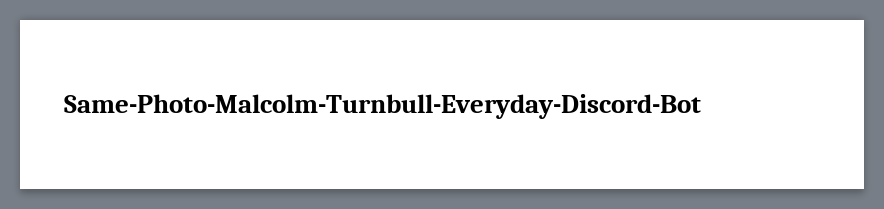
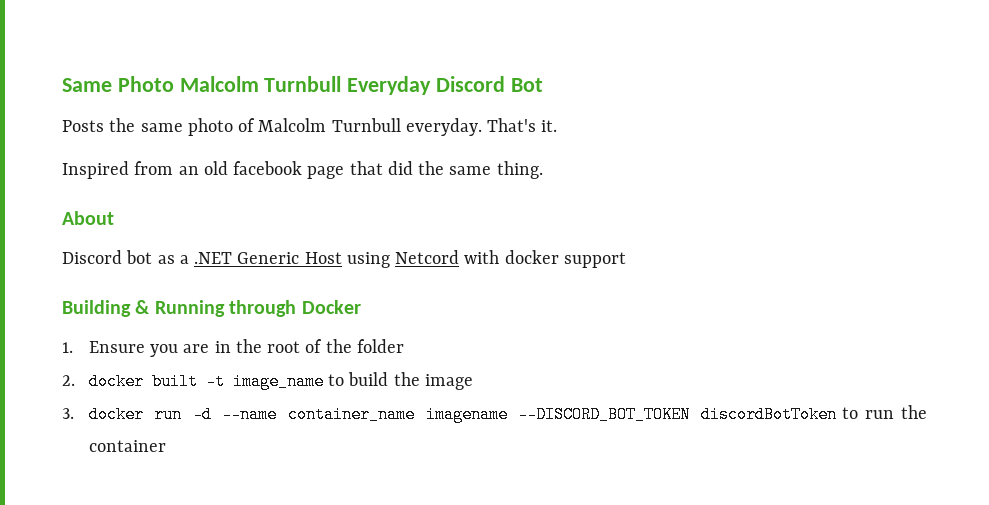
- Same-Photo-Malcolm-Turnbull-Everyday-Discord-Bot
+ Same Photo Malcolm Turnbull Everyday Discord Bot
+ Posts the same photo of Malcolm Turnbull everyday. That's it.
+ Inspired from an old facebook page that did the same thing.
+ About
+ Discord bot as a .NET Generic Host using Netcord with docker support
+ Building & Running through Docker
+ 1. Ensure you are in the root of the folder
+ 2. docker built -t image_name to build the image
+ 3. docker run -d --name container_name imagename --DISCORD_BOT_TOKEN discordBotToken to run the container

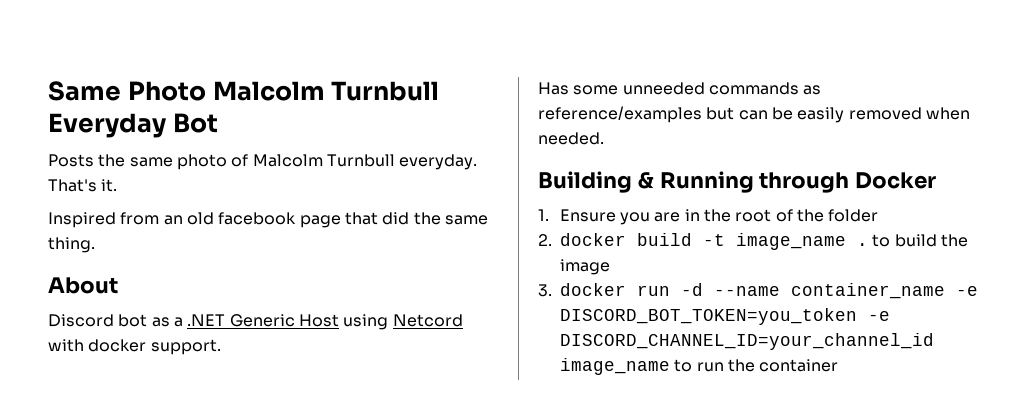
- Same Photo Malcolm Turnbull Everyday Discord Bot
+ Same Photo Malcolm Turnbull Everyday Bot
- Discord bot as a .NET Generic Host using Netcord with docker support
+ Discord bot as a .NET Generic Host using Netcord with docker support.
+ Has some unneeded commands as reference/examples but can be easily removed when needed.
- 2. docker built -t image_name to build the image
+ 2. docker build -t image_name . to build the image
- 3. docker run -d --name container_name imagename --DISCORD_BOT_TOKEN discordBotToken to run the container
+ 3. docker run -d --name container_name -e DISCORD_BOT_TOKEN=you_token -e DISCORD_CHANNEL_ID=your_channel_id image_name to run the container

